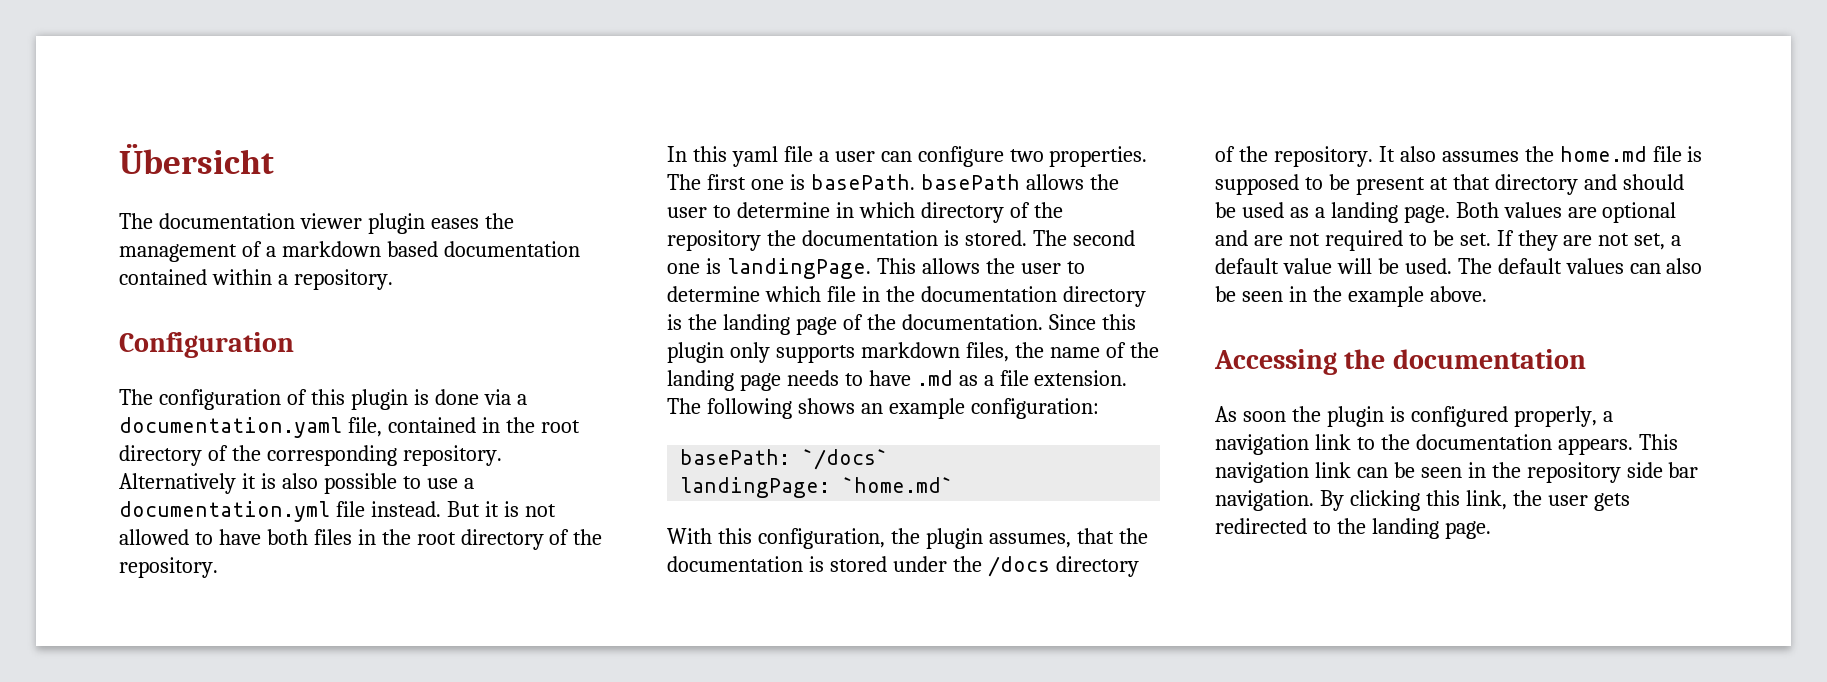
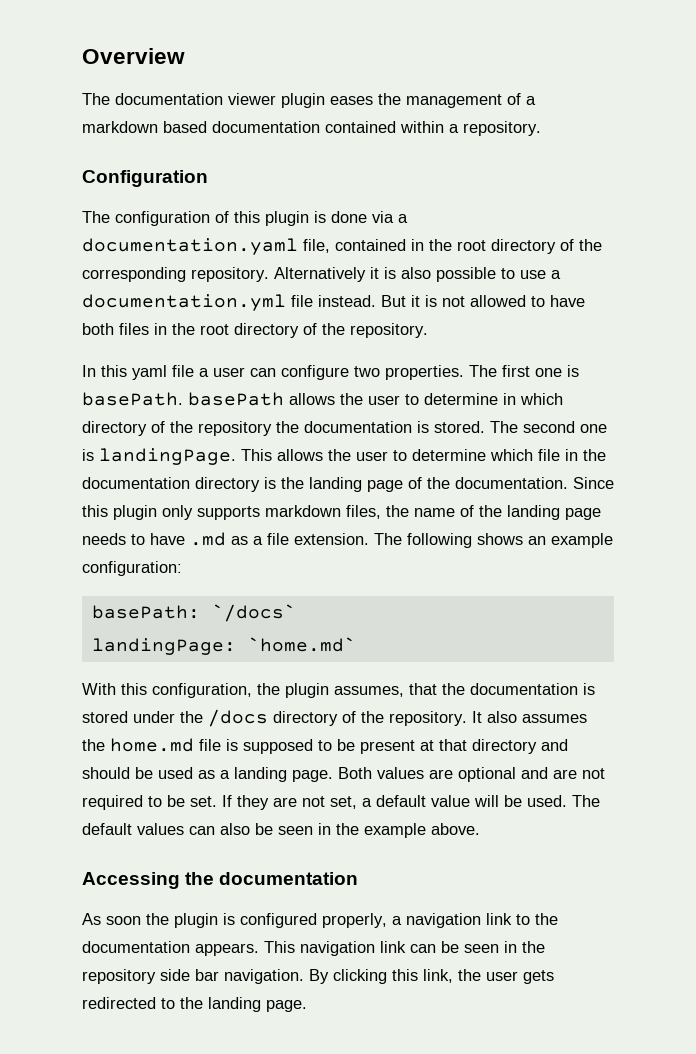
- Übersicht
+ Overview

